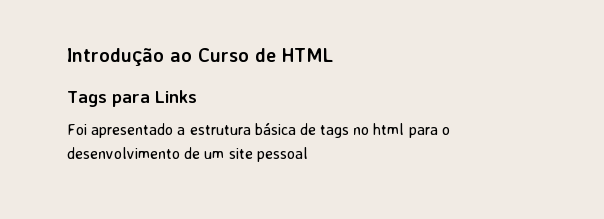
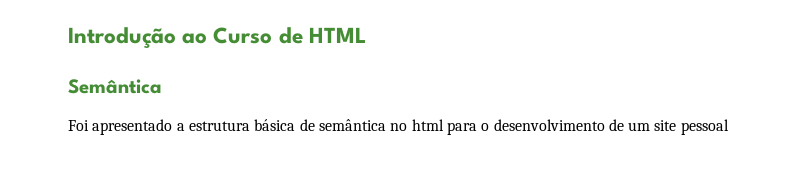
- Tags para Links
+ Semântica
- Foi apresentado a estrutura básica de tags no html para o desenvolvimento de um site pessoal
+ Foi apresentado a estrutura básica de semântica no html para o desenvolvimento de um site pessoal

